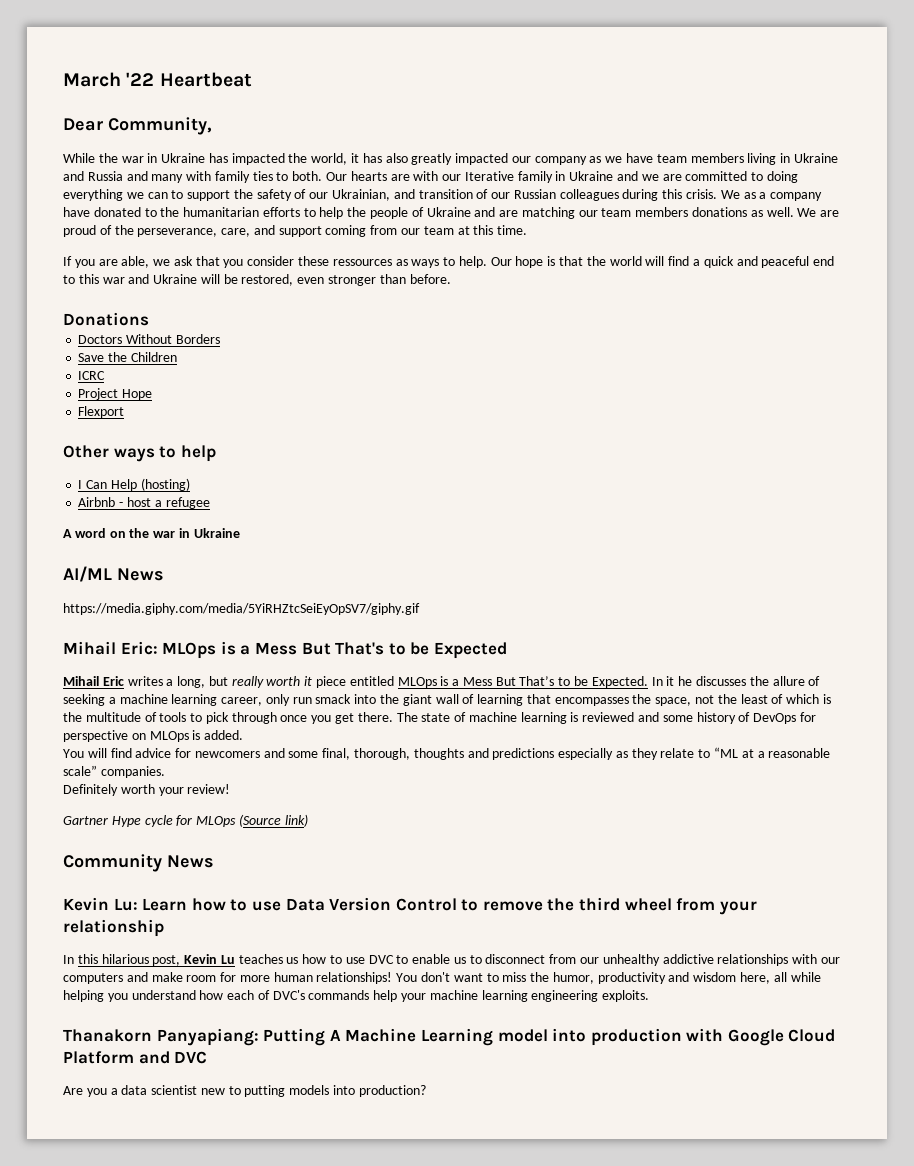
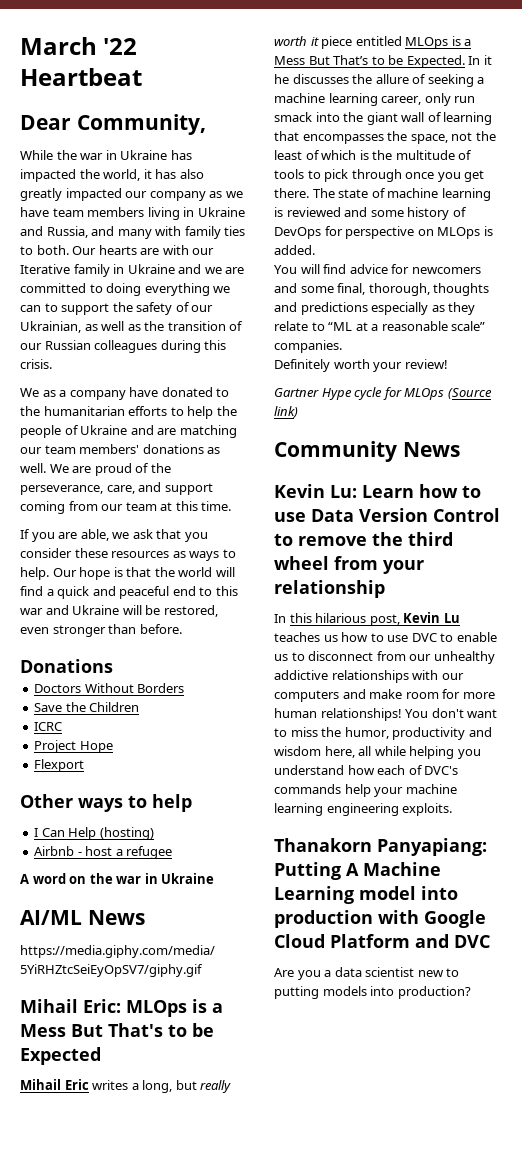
- While the war in Ukraine has impacted the world, it has also greatly impacted our company as we have team members living in Ukraine and Russia and many with family ties to both.
+ While the war in Ukraine has impacted the world, it has also greatly impacted our company as we have team members living in Ukraine and Russia, and many with family ties to both.
- Our hearts are with our Iterative family in Ukraine and we are committed to doing everything we can to support the safety of our Ukrainian, and transition of our Russian colleagues during this crisis. We as a company have donated to the humanitarian efforts to help the people of Ukraine and are matching our team members donations as well.
+ Our hearts are with our Iterative family in Ukraine and we are committed to doing everything we can to support the safety of our Ukrainian, as well as the transition of our Russian colleagues during this crisis.
+ We as a company have donated to the humanitarian efforts to help the people of Ukraine and are matching our team members' donations as well.
- If you are able, we ask that you consider these ressources as ways to help.
+ If you are able, we ask that you consider these resources as ways to help.

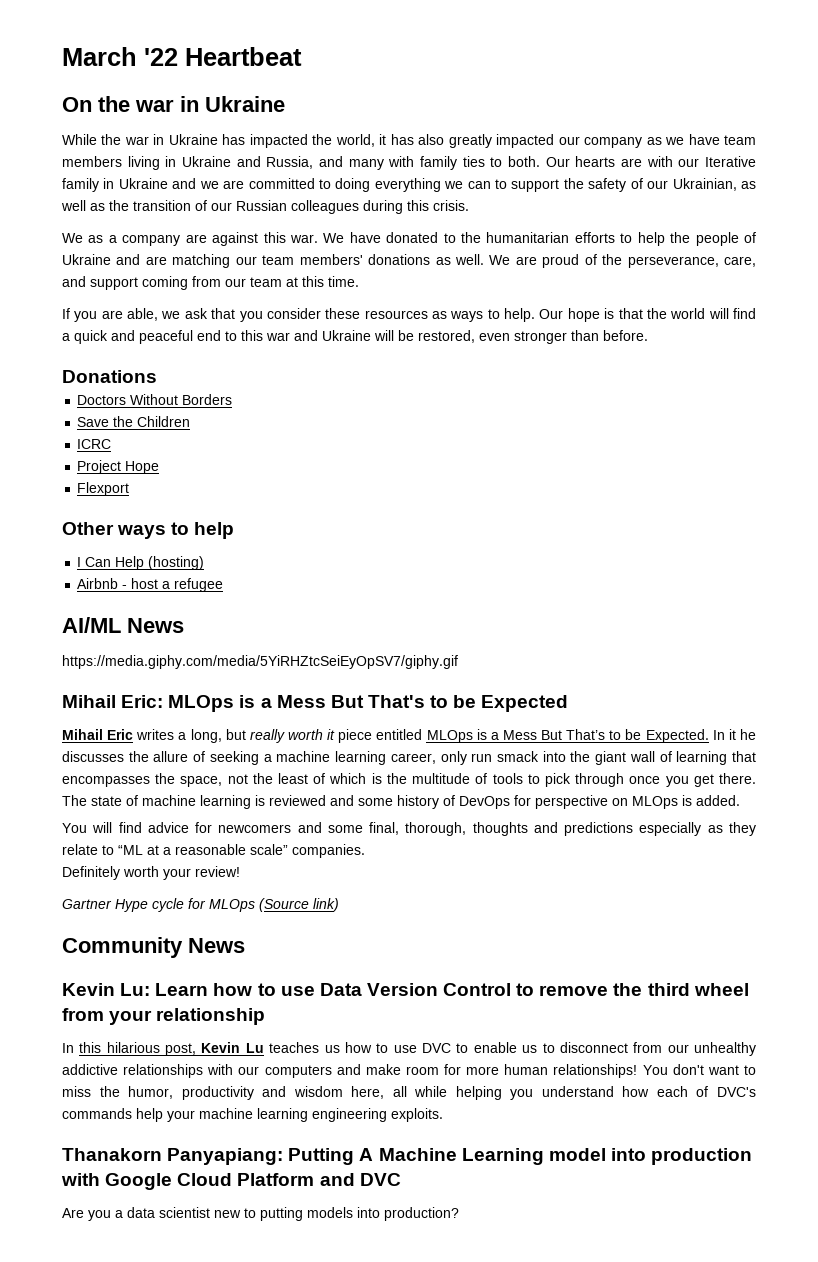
- Dear Community,
+ On the war in Ukraine
- We as a company have donated to the humanitarian efforts to help the people of Ukraine and are matching our team members' donations as well.
+ We as a company are against this war. We have donated to the humanitarian efforts to help the people of Ukraine and are matching our team members' donations as well.
- A word on the war in Ukraine

